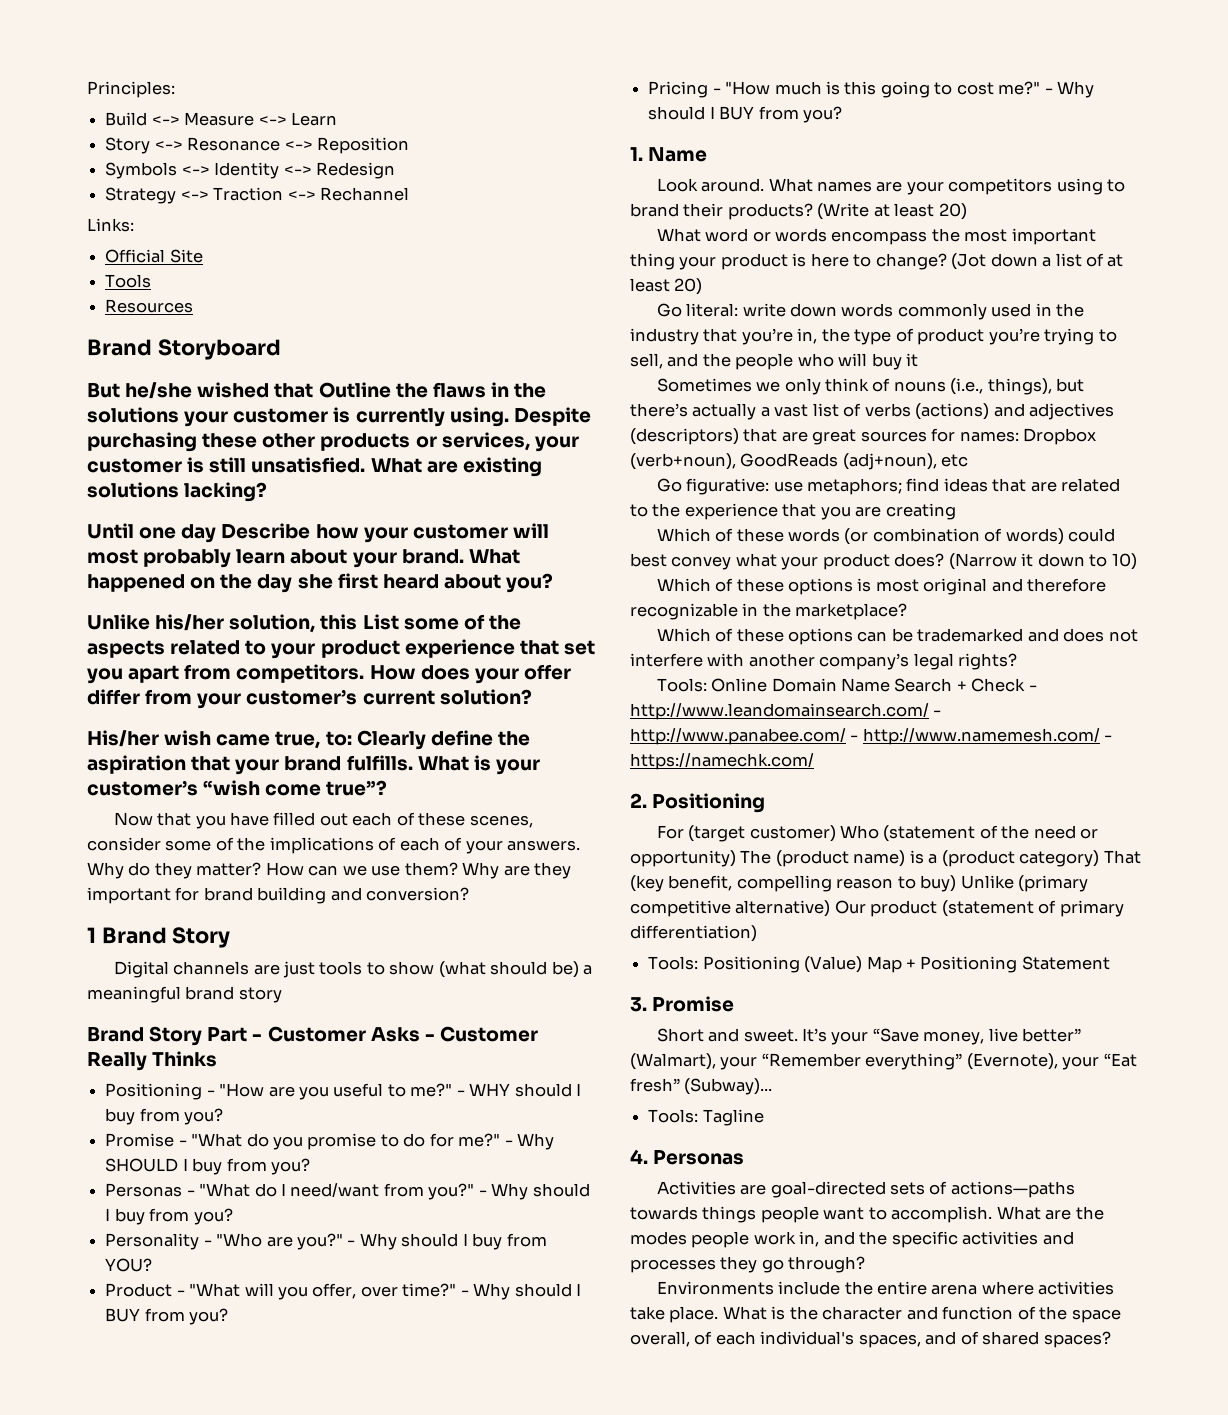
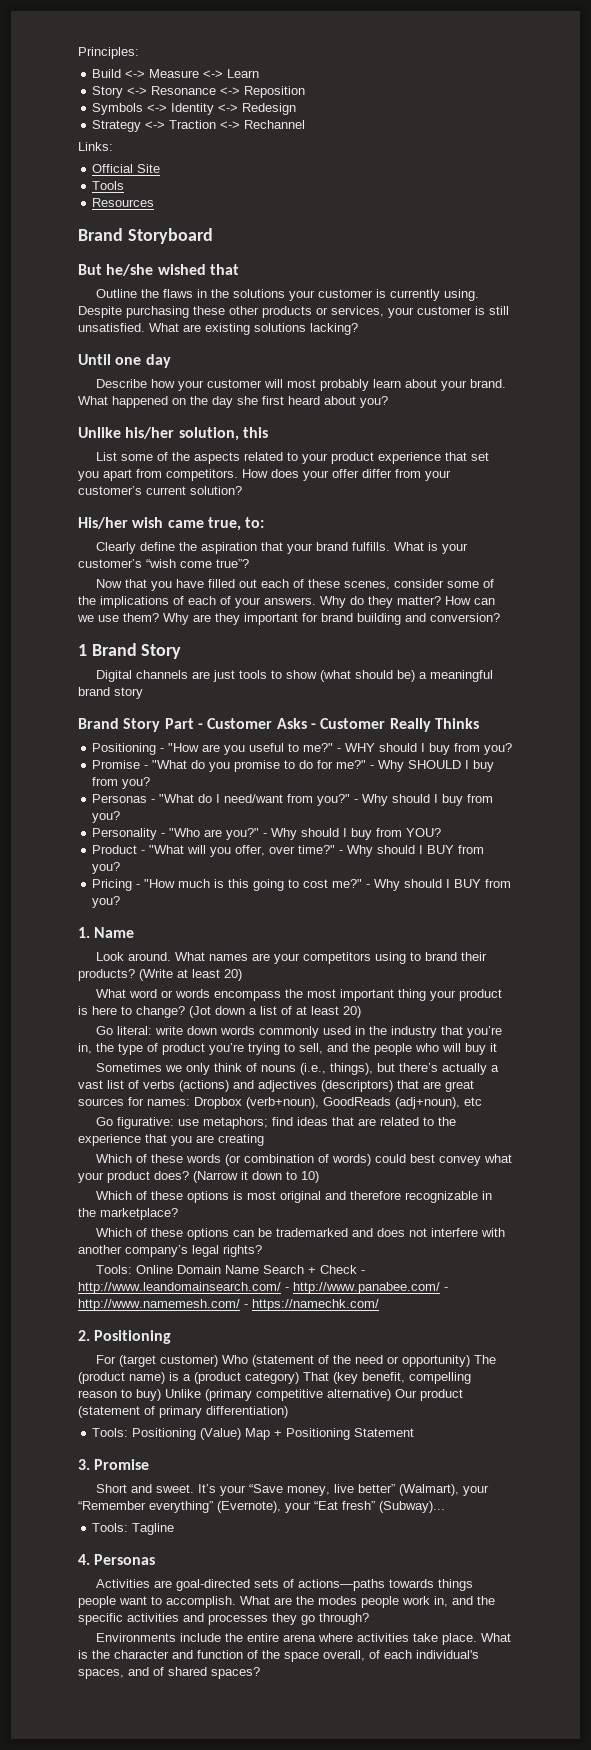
- But he/she wished that Outline the flaws in the solutions your customer is currently using.
+ But he/she wished that
+ Outline the flaws in the solutions your customer is currently using.
- Until one day Describe how your customer will most probably learn about your brand.
+ Until one day
+ Describe how your customer will most probably learn about your brand.
- Unlike his/her solution, this List some of the aspects related to your product experience that set you apart from competitors.
+ Unlike his/her solution, this
+ List some of the aspects related to your product experience that set you apart from competitors.
- His/her wish came true, to: Clearly define the aspiration that your brand fulfills.
+ His/her wish came true, to:
+ Clearly define the aspiration that your brand fulfills.

